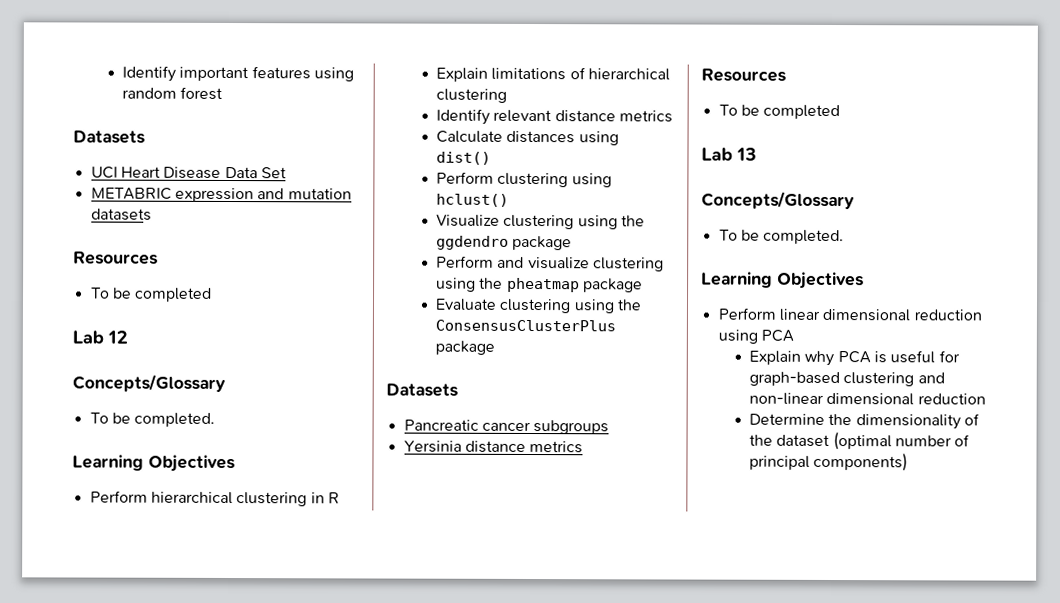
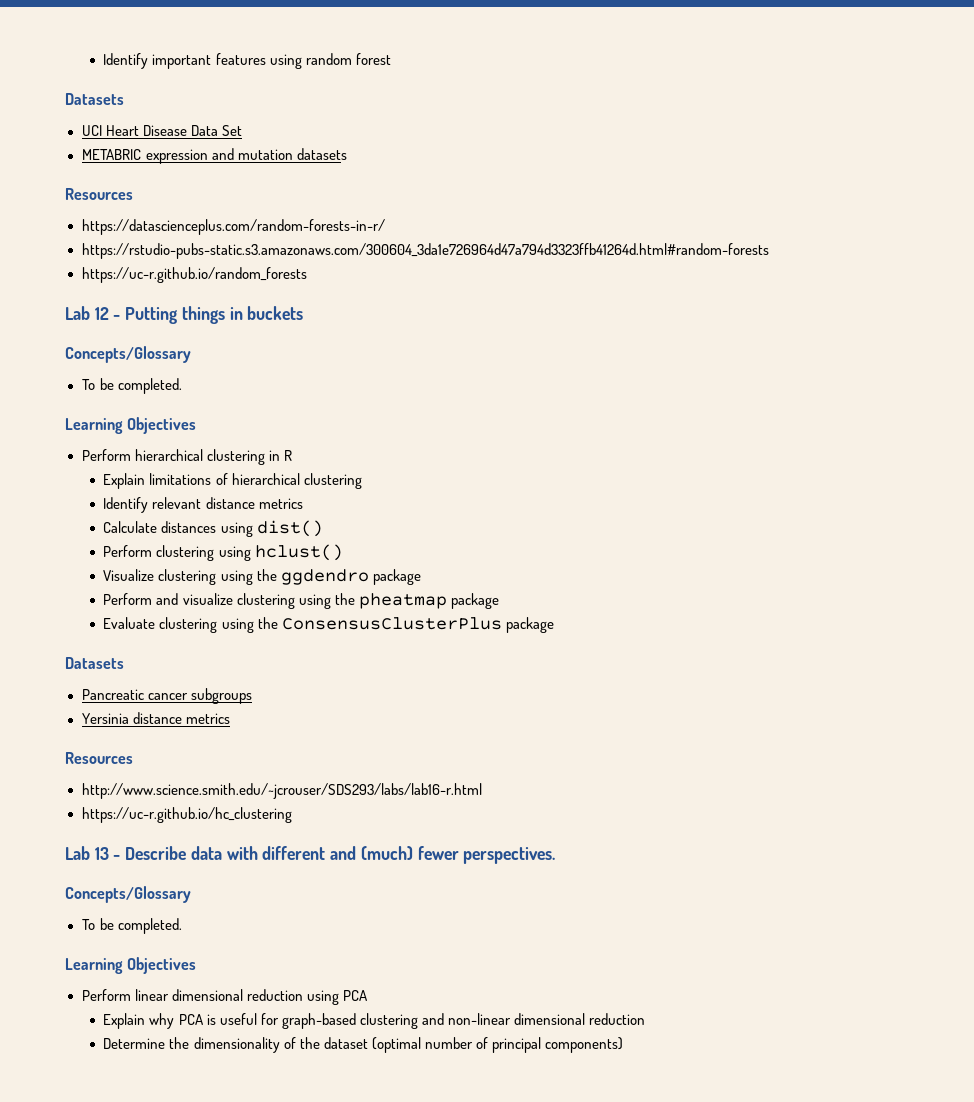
  METABRIC expression and mutation datasets
  Resources
- To be completed
+ https://datascienceplus.com/random-forests-in-r/
+ https://rstudio-pubs-static.s3.amazonaws.com/300604_3da1e726964d47a794d3323ffb41264d.html#random-forests
+ https://uc-r.github.io/random_forests
- Lab 12
+ Lab 12 - Putting things in buckets
  Yersinia distance metrics
  Resources
- To be completed
+ http://www.science.smith.edu/~jcrouser/SDS293/labs/lab16-r.html
+ https://uc-r.github.io/hc_clustering
- Lab 13
+ Lab 13 - Describe data with different and (much) fewer perspectives.

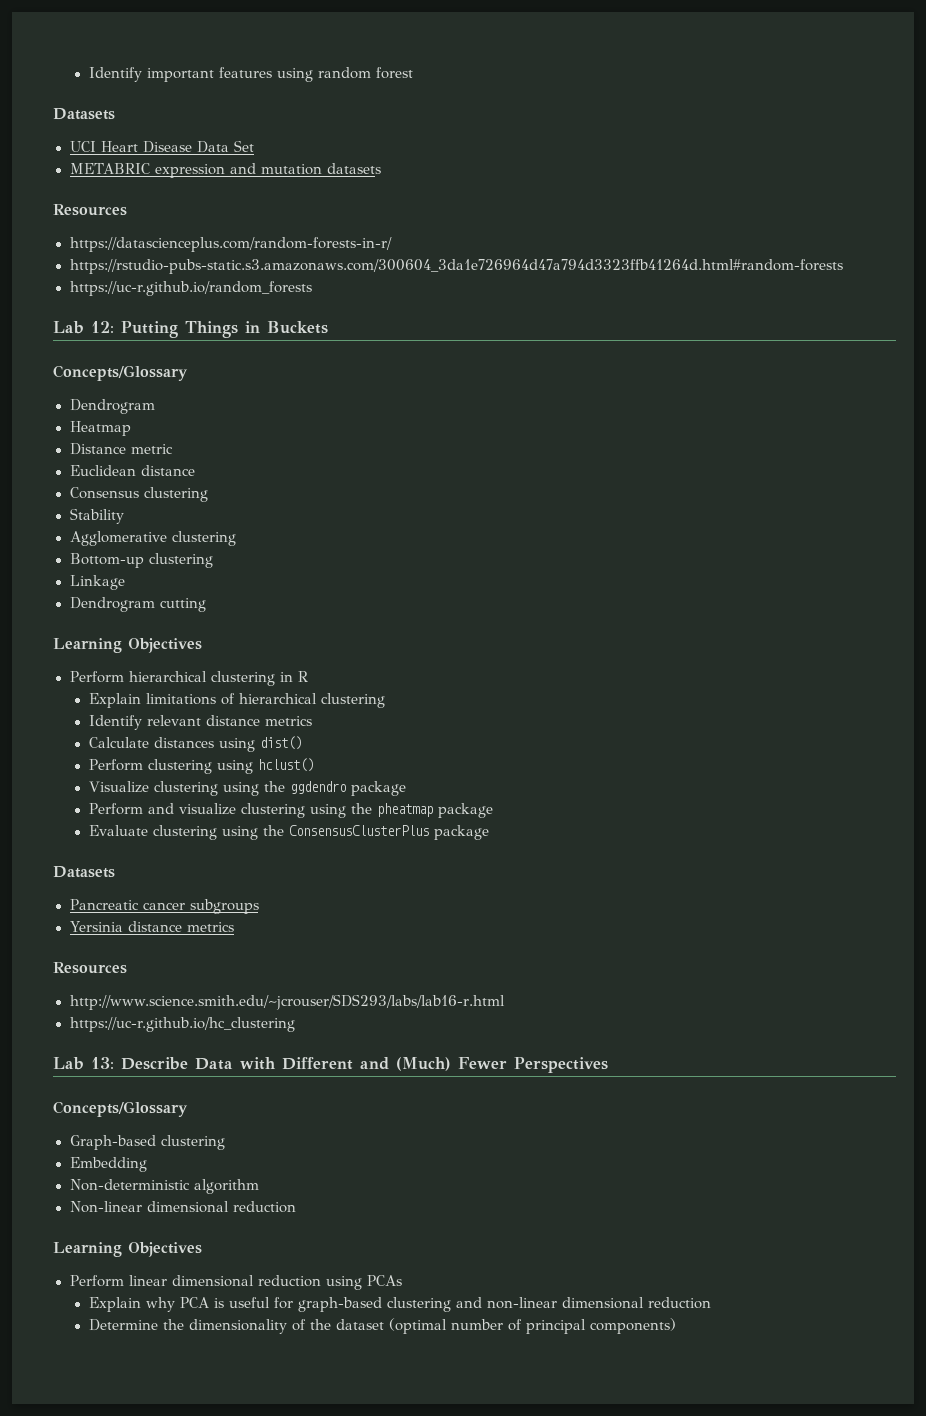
- Lab 12 - Putting things in buckets
+ Lab 12: Putting Things in Buckets
  Concepts/Glossary
- To be completed.
+ Dendrogram
+ Heatmap
+ Distance metric
+ Euclidean distance
+ Consensus clustering
+ Stability
+ Agglomerative clustering
+ Bottom-up clustering
+ Linkage
+ Dendrogram cutting
- Lab 13 - Describe data with different and (much) fewer perspectives.
+ Lab 13: Describe Data with Different and (Much) Fewer Perspectives
  Concepts/Glossary
- To be completed.
+ Graph-based clustering
+ Embedding
+ Non-deterministic algorithm
+ Non-linear dimensional reduction
- Perform linear dimensional reduction using PCA
+ Perform linear dimensional reduction using PCAs

